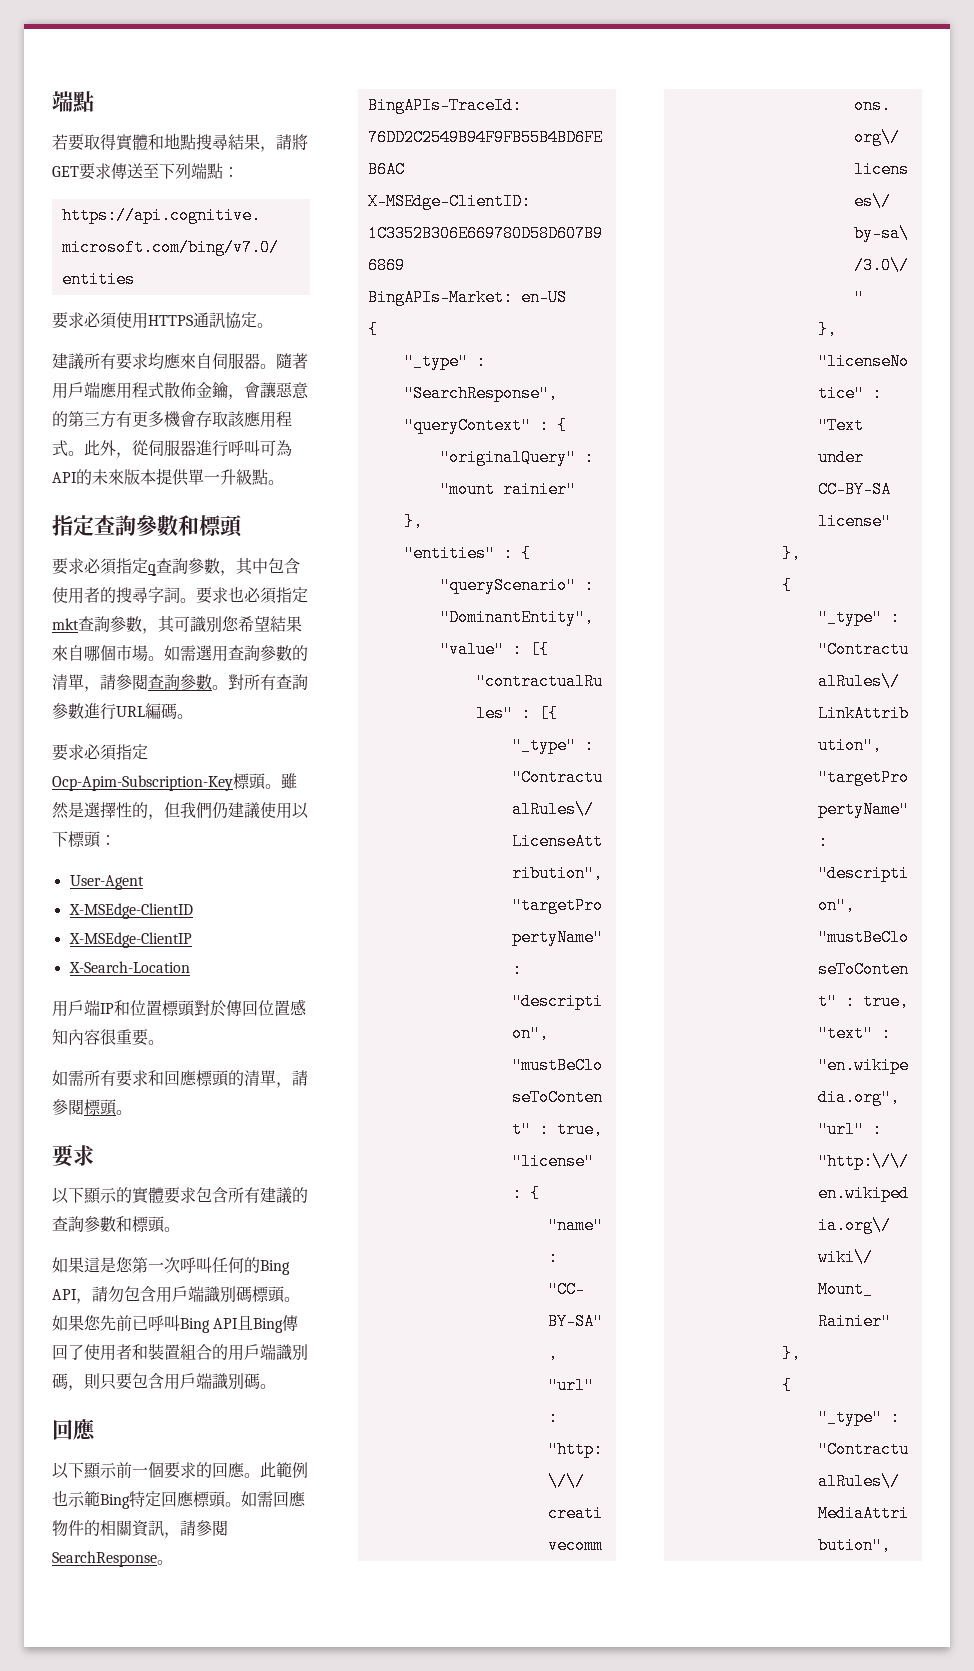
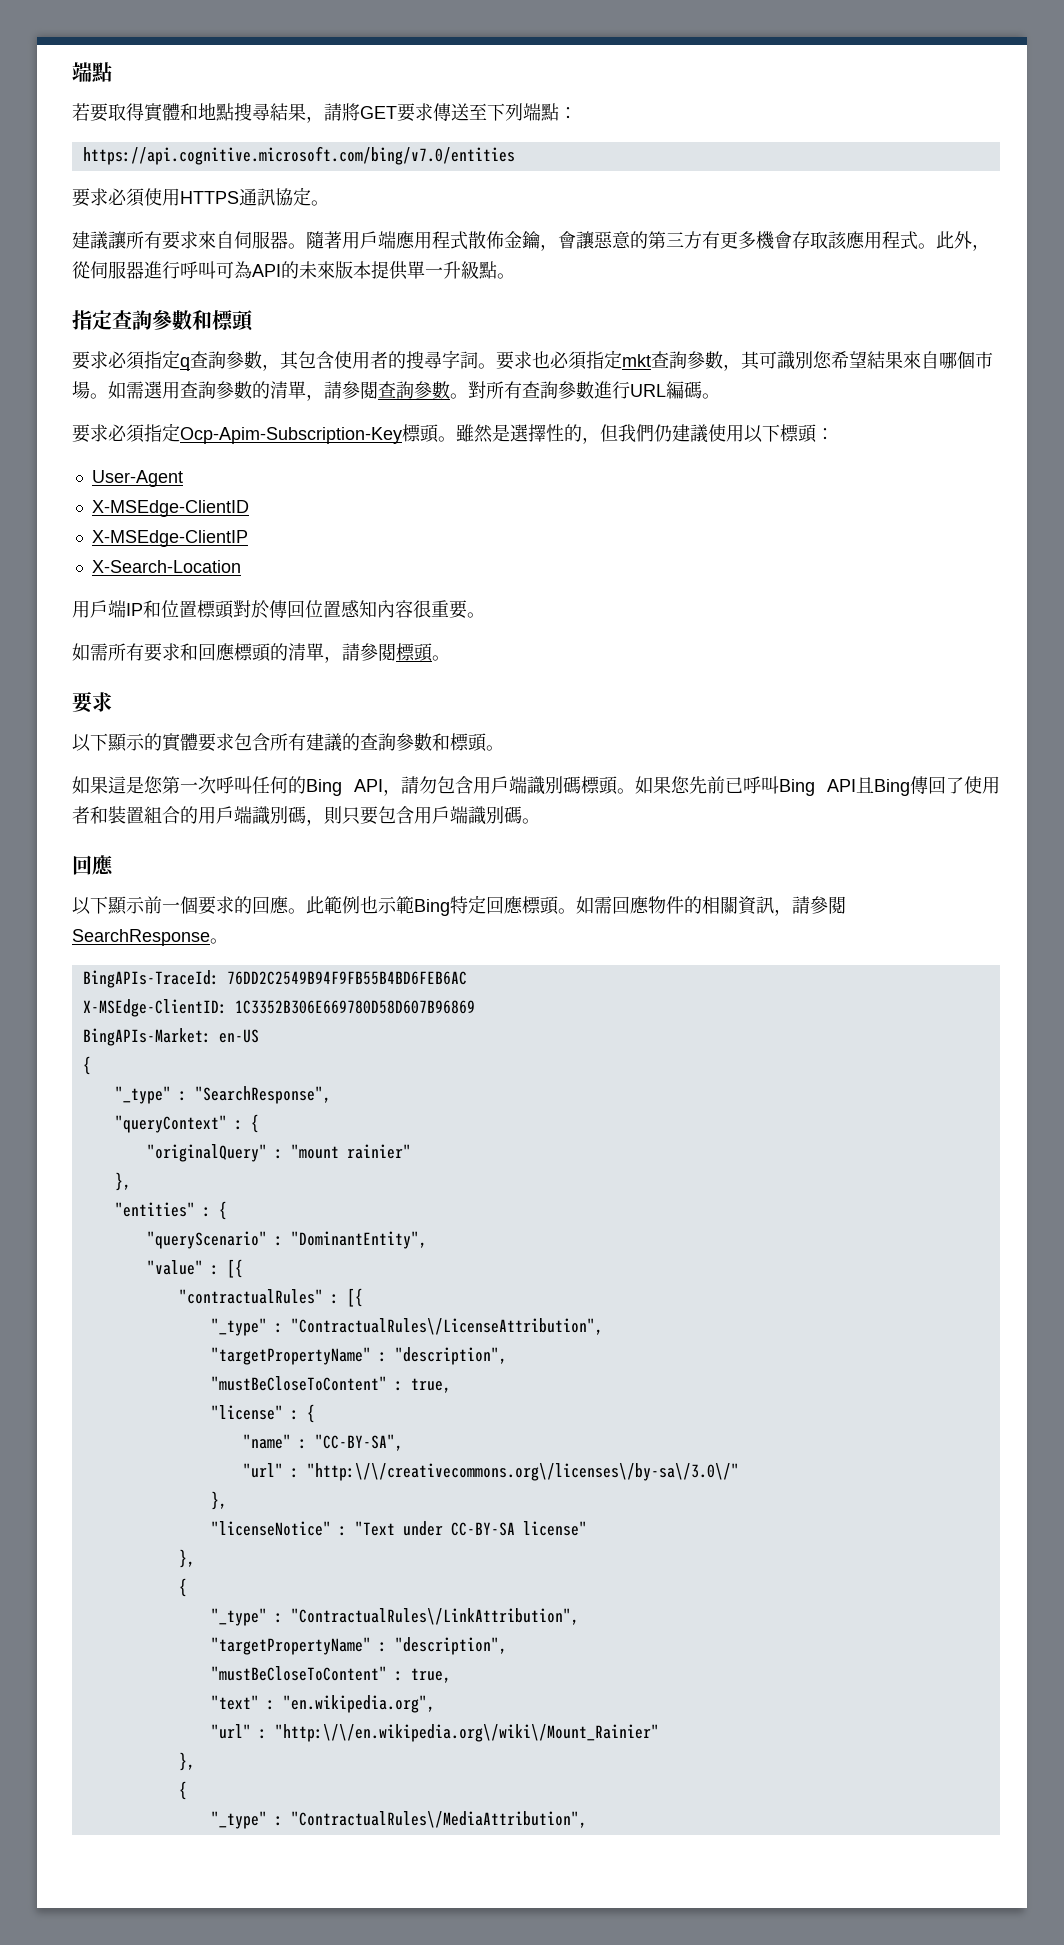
- 建議所有要求均應來自伺服器。
+ 建議讓所有要求來自伺服器。
- 要求必須指定q查詢參數，其中包含使用者的搜尋字詞。
+ 要求必須指定q查詢參數，其包含使用者的搜尋字詞。

